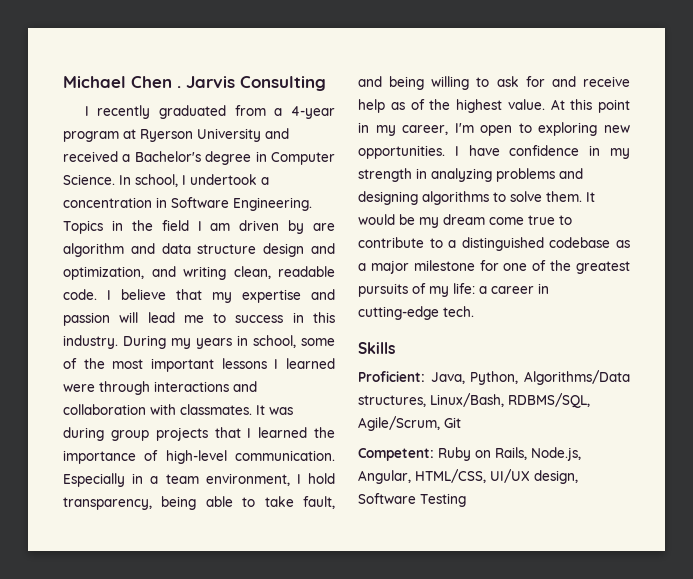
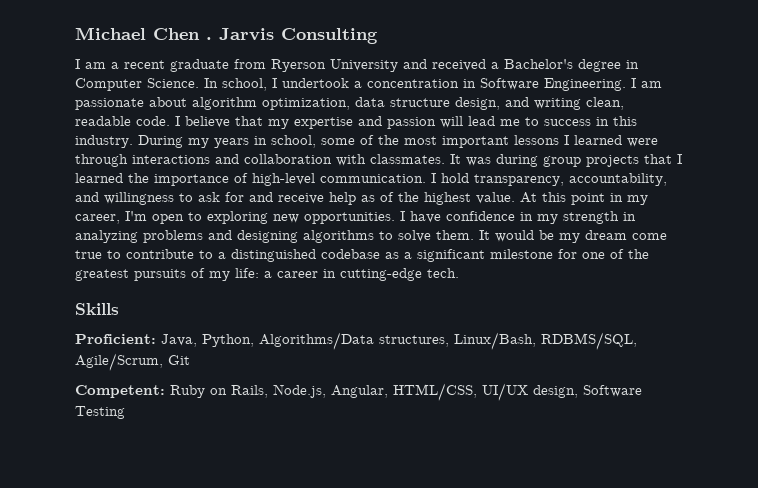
- I recently graduated from a 4-year program at Ryerson University and received a Bachelor's degree in Computer Science.
+ I am a recent graduate from Ryerson University and received a Bachelor's degree in Computer Science.
- Topics in the field I am driven by are algorithm and data structure design and optimization, and writing clean, readable code.
+ I am passionate about algorithm optimization, data structure design, and writing clean, readable code.
- Especially in a team environment, I hold transparency, being able to take fault, and being willing to ask for and receive help as of the highest value.
+ I hold transparency, accountability, and willingness to ask for and receive help as of the highest value.
- It would be my dream come true to contribute to a distinguished codebase as a major milestone for one of the greatest pursuits of my life: a career in cutting-edge tech.
+ It would be my dream come true to contribute to a distinguished codebase as a significant milestone for one of the greatest pursuits of my life: a career in cutting-edge tech.

